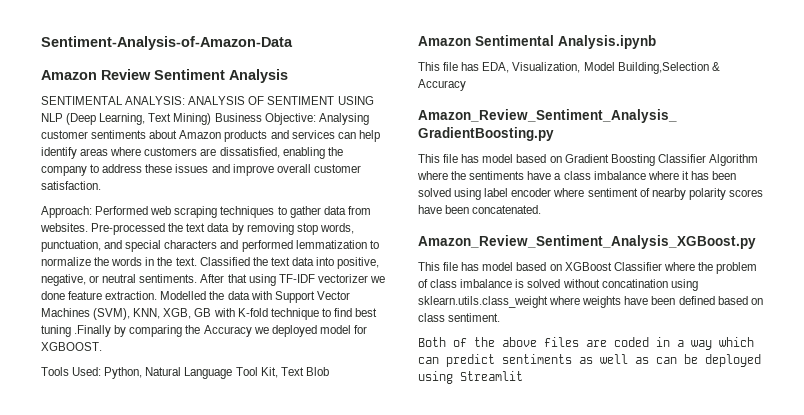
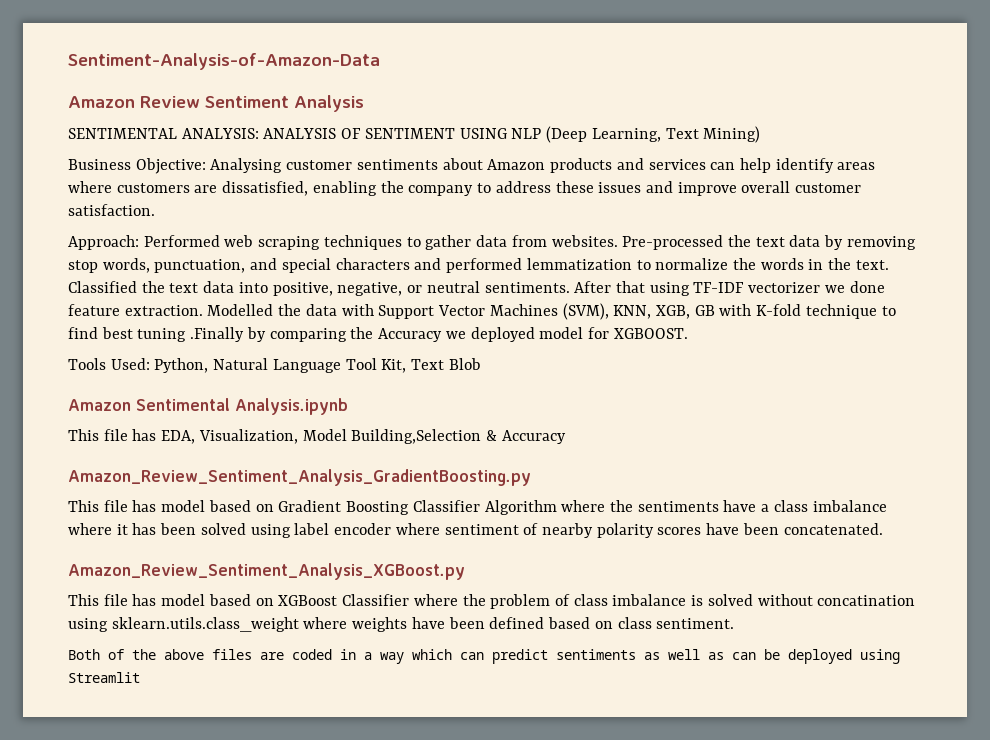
- SENTIMENTAL ANALYSIS: ANALYSIS OF SENTIMENT USING NLP (Deep Learning, Text Mining) Business Objective: Analysing customer sentiments about Amazon products and services can help identify areas where customers are dissatisfied, enabling the company to address these issues and improve overall customer satisfaction.
+ SENTIMENTAL ANALYSIS: ANALYSIS OF SENTIMENT USING NLP (Deep Learning, Text Mining)
+ Business Objective: Analysing customer sentiments about Amazon products and services can help identify areas where customers are dissatisfied, enabling the company to address these issues and improve overall customer satisfaction.

